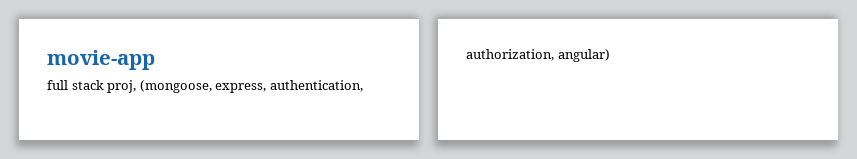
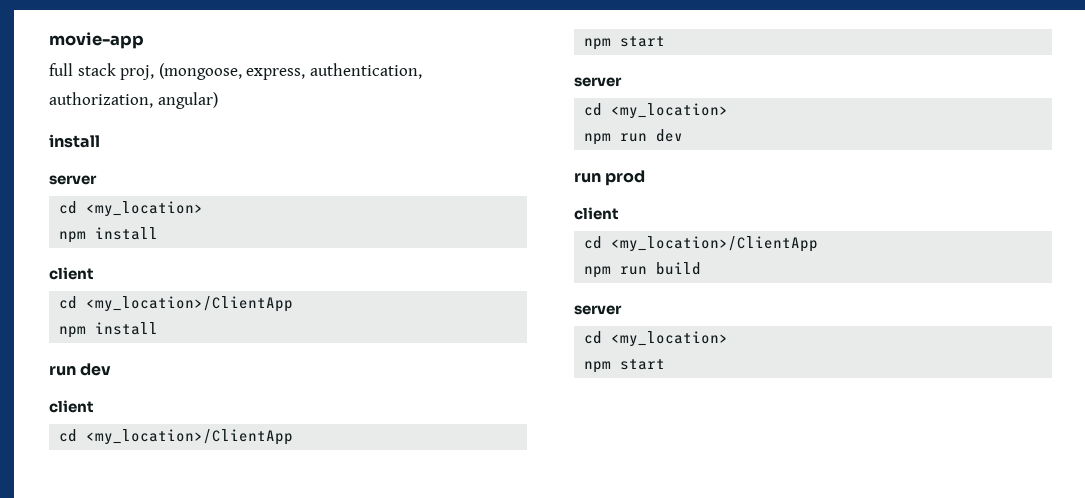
  full stack proj, (mongoose, express, authentication, authorization, angular)
+ install
+ server
+ cd <my_location>
+ npm install
+ client
+ cd <my_location>/ClientApp
+ npm install
+ run dev
+ client
+ cd <my_location>/ClientApp
+ npm start
+ server
+ cd <my_location>
+ npm run dev
+ run prod
+ client
+ cd <my_location>/ClientApp
+ npm run build
+ server
+ cd <my_location>
+ npm start

